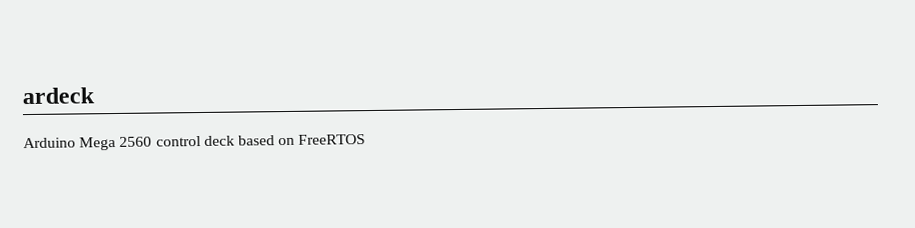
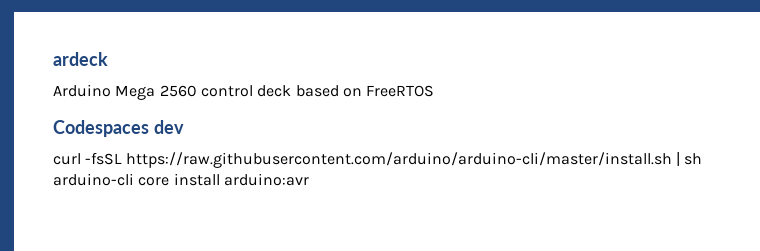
+ Codespaces dev
+ curl -fsSL https://raw.githubusercontent.com/arduino/arduino-cli/master/install.sh | sh arduino-cli core install arduino:avr

